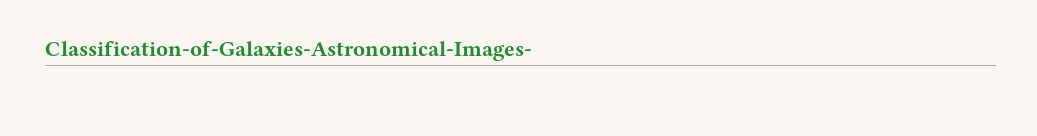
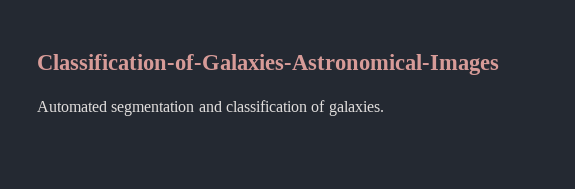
- Classification-of-Galaxies-Astronomical-Images-
+ Classification-of-Galaxies-Astronomical-Images
+ Automated segmentation and classification of galaxies.

